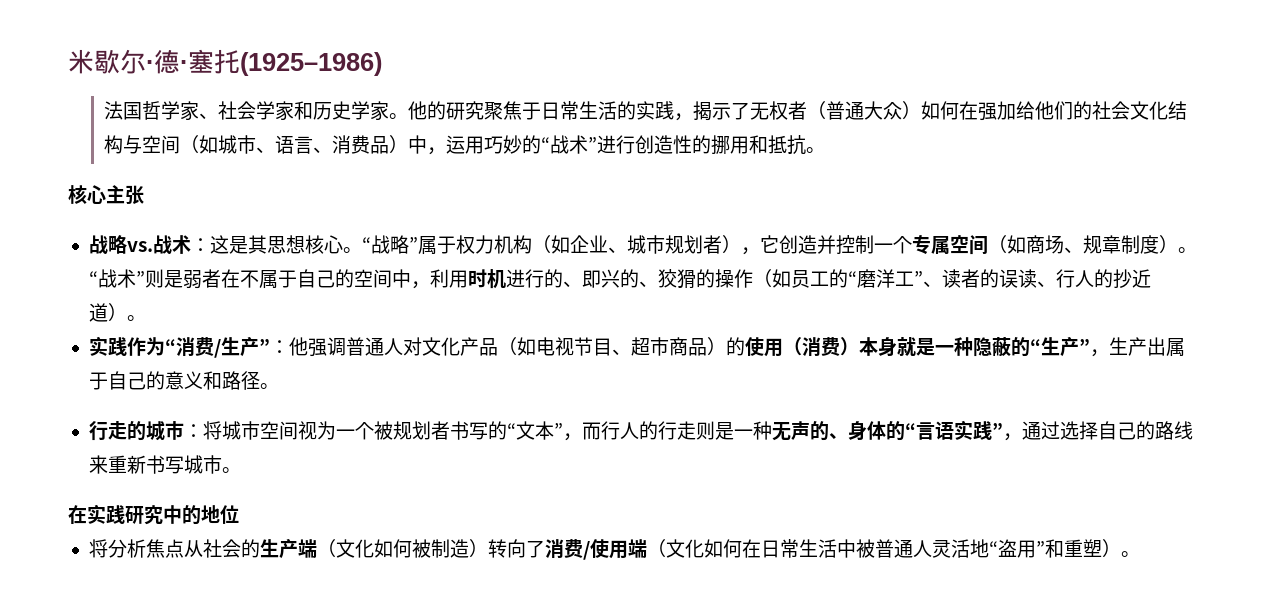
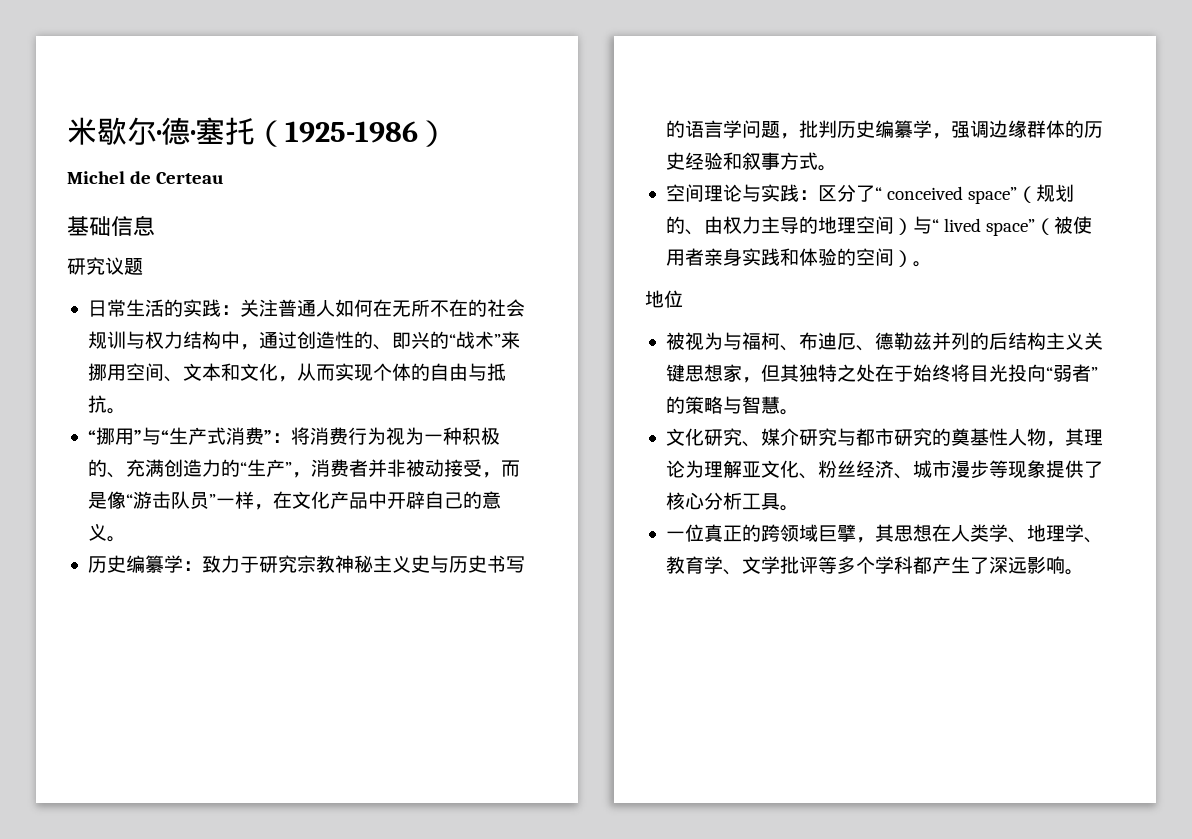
- 米歇尔·德·塞托(1925–1986)
- 法国哲学家、社会学家和历史学家。他的研究聚焦于日常生活的实践，揭示了无权者（普通大众）如何在强加给他们的社会文化结构与空间（如城市、语言、消费品）中，运用巧妙的“战术”进行创造性的挪用和抵抗。
- 核心主张
- 战略vs.战术：这是其思想核心。“战略”属于权力机构（如企业、城市规划者），它创造并控制一个专属空间（如商场、规章制度）。“战术”则是弱者在不属于自己的空间中，利用时机进行的、即兴的、狡猾的操作（如员工的“磨洋工”、读者的误读、行人的抄近道）。
- 实践作为“消费/生产”：他强调普通人对文化产品（如电视节目、超市商品）的使用（消费）本身就是一种隐蔽的“生产”，生产出属于自己的意义和路径。
- 行走的城市：将城市空间视为一个被规划者书写的“文本”，而行人的行走则是一种无声的、身体的“言语实践”，通过选择自己的路线来重新书写城市。
- 在实践研究中的地位
- 将分析焦点从社会的生产端（文化如何被制造）转向了消费/使用端（文化如何在日常生活中被普通人灵活地“盗用”和重塑）。
+ 米歇尔·德·塞托（1925-1986）
+ Michel de Certeau
+ 基础信息
+ 研究议题
+ 日常生活的实践：关注普通人如何在无所不在的社会规训与权力结构中，通过创造性的、即兴的“战术”来挪用空间、文本和文化，从而实现个体的自由与抵抗。
+ “挪用”与“生产式消费”：将消费行为视为一种积极的、充满创造力的“生产”，消费者并非被动接受，而是像“游击队员”一样，在文化产品中开辟自己的意义。
+ 历史编纂学：致力于研究宗教神秘主义史与历史书写的语言学问题，批判历史编纂学，强调边缘群体的历史经验和叙事方式。
+ 空间理论与实践：区分了“ conceived space”（规划的、由权力主导的地理空间）与“ lived space”（被使用者亲身实践和体验的空间）。
+ 地位
+ 被视为与福柯、布迪厄、德勒兹并列的后结构主义关键思想家，但其独特之处在于始终将目光投向“弱者”的策略与智慧。
+ 文化研究、媒介研究与都市研究的奠基性人物，其理论为理解亚文化、粉丝经济、城市漫步等现象提供了核心分析工具。
+ 一位真正的跨领域巨擘，其思想在人类学、地理学、教育学、文学批评等多个学科都产生了深远影响。

